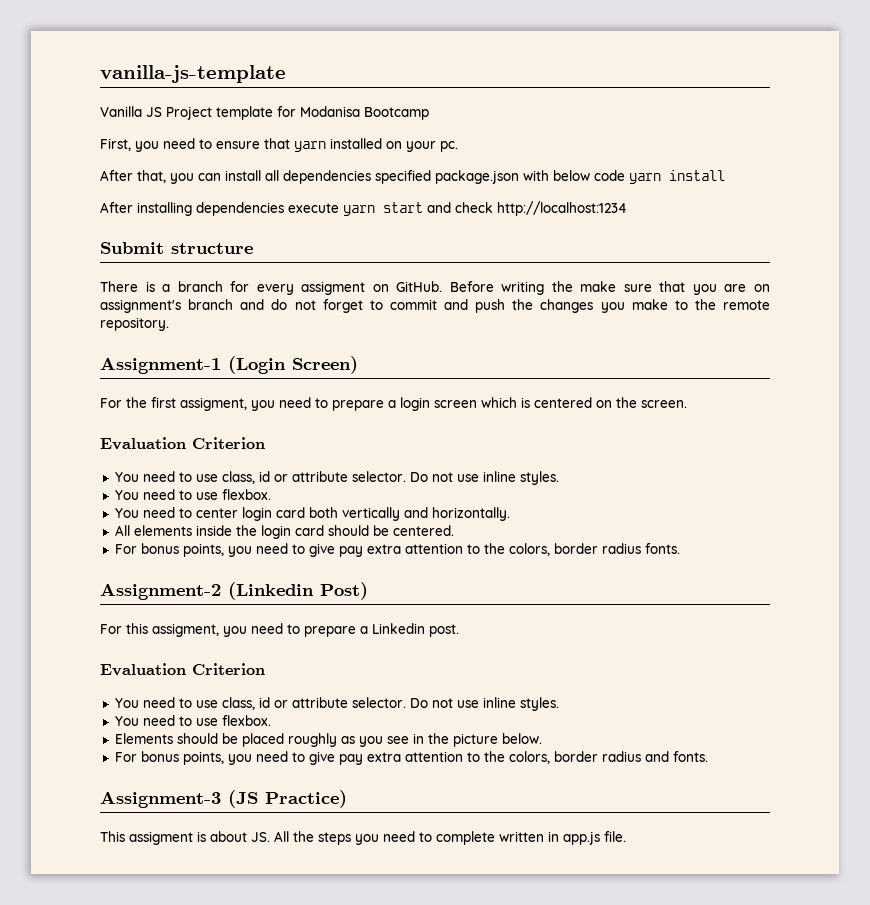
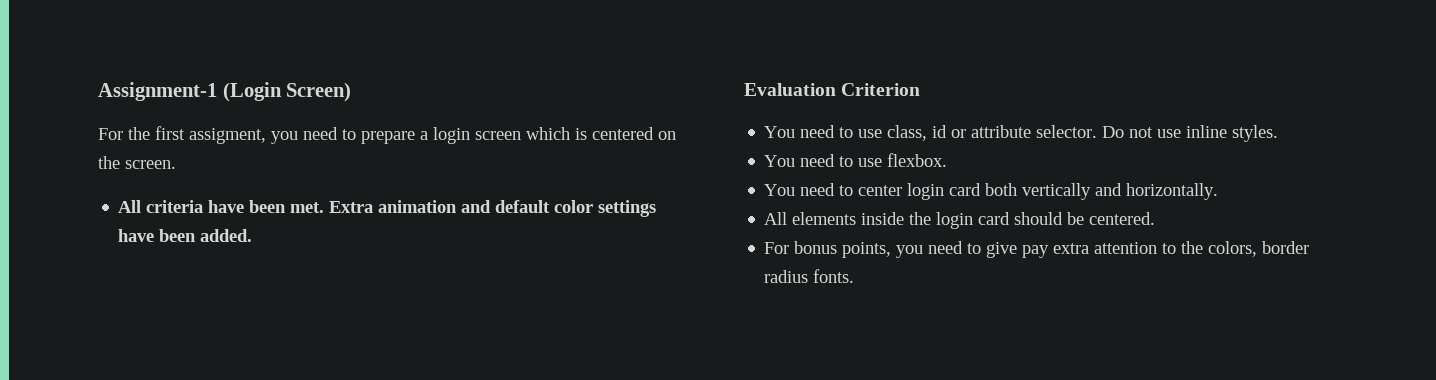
- vanilla-js-template
- Vanilla JS Project template for Modanisa Bootcamp
- First, you need to ensure that yarn installed on your pc.
- After that, you can install all dependencies specified package.json with below code yarn install
- After installing dependencies execute yarn start and check http://localhost:1234
- Submit structure
- There is a branch for every assigment on GitHub. Before writing the make sure that you are on assignment's branch and do not forget to commit and push the changes you make to the remote repository.
+ All criteria have been met. Extra animation and default color settings have been added.
- Assignment-2 (Linkedin Post)
- For this assigment, you need to prepare a Linkedin post.
- Evaluation Criterion
- You need to use class, id or attribute selector. Do not use inline styles.
- You need to use flexbox.
- Elements should be placed roughly as you see in the picture below.
- For bonus points, you need to give pay extra attention to the colors, border radius and fonts.
- Assignment-3 (JS Practice)
- This assigment is about JS. All the steps you need to complete written in app.js file.

